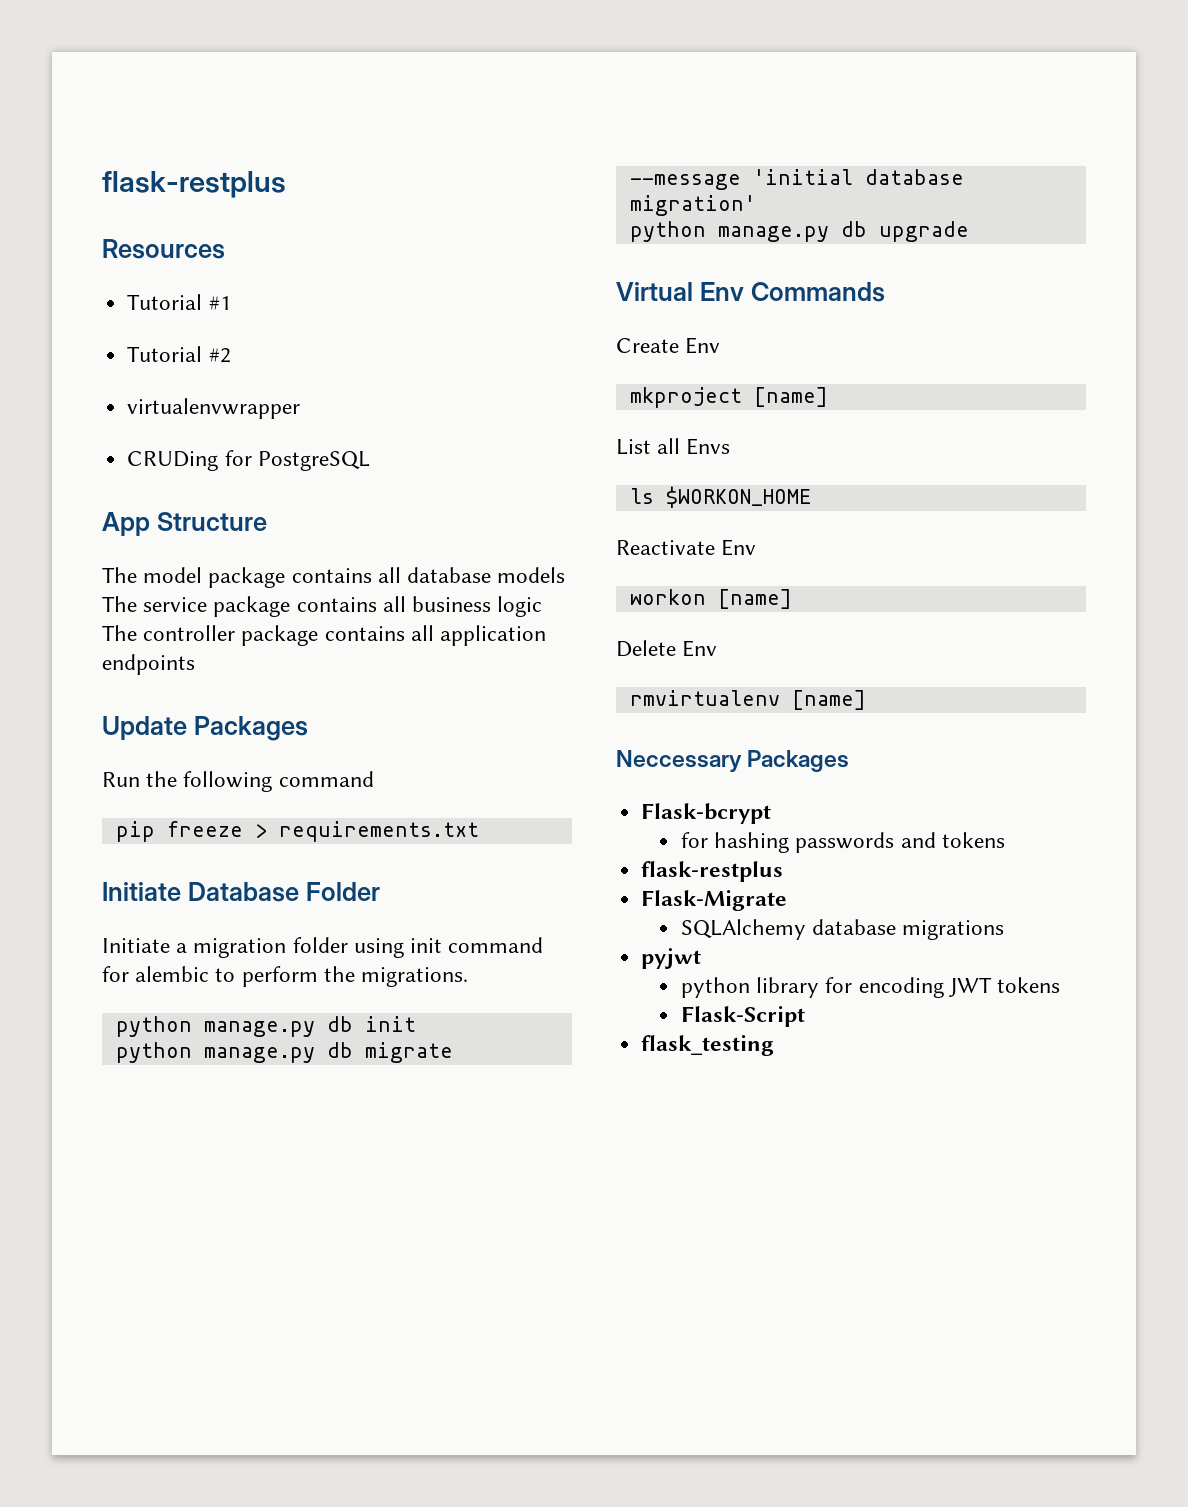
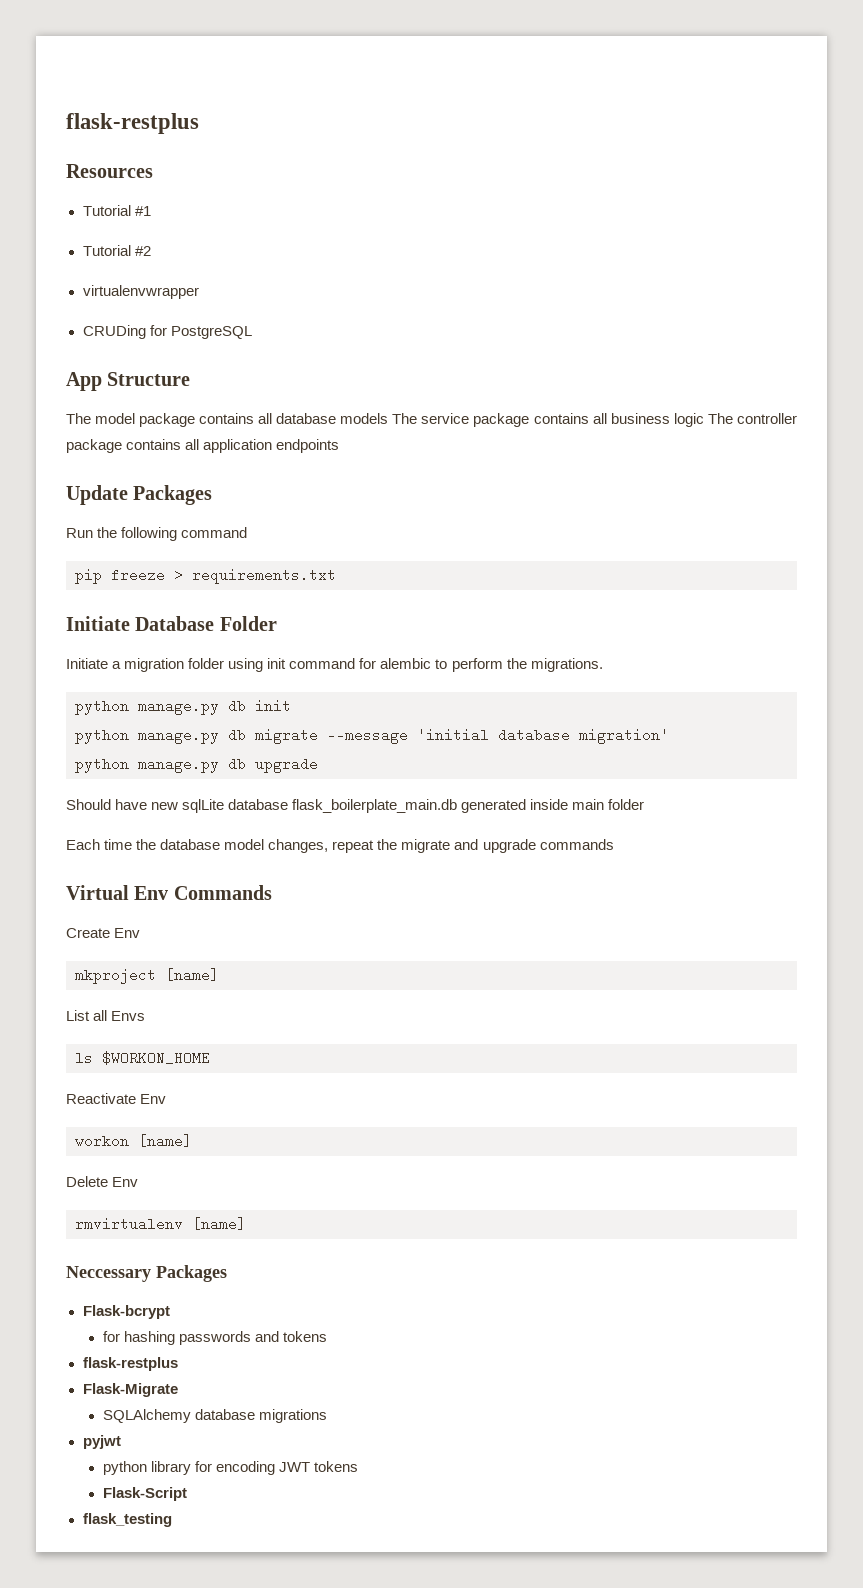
+ Should have new sqlLite database flask_boilerplate_main.db generated inside main folder
+ Each time the database model changes, repeat the migrate and upgrade commands

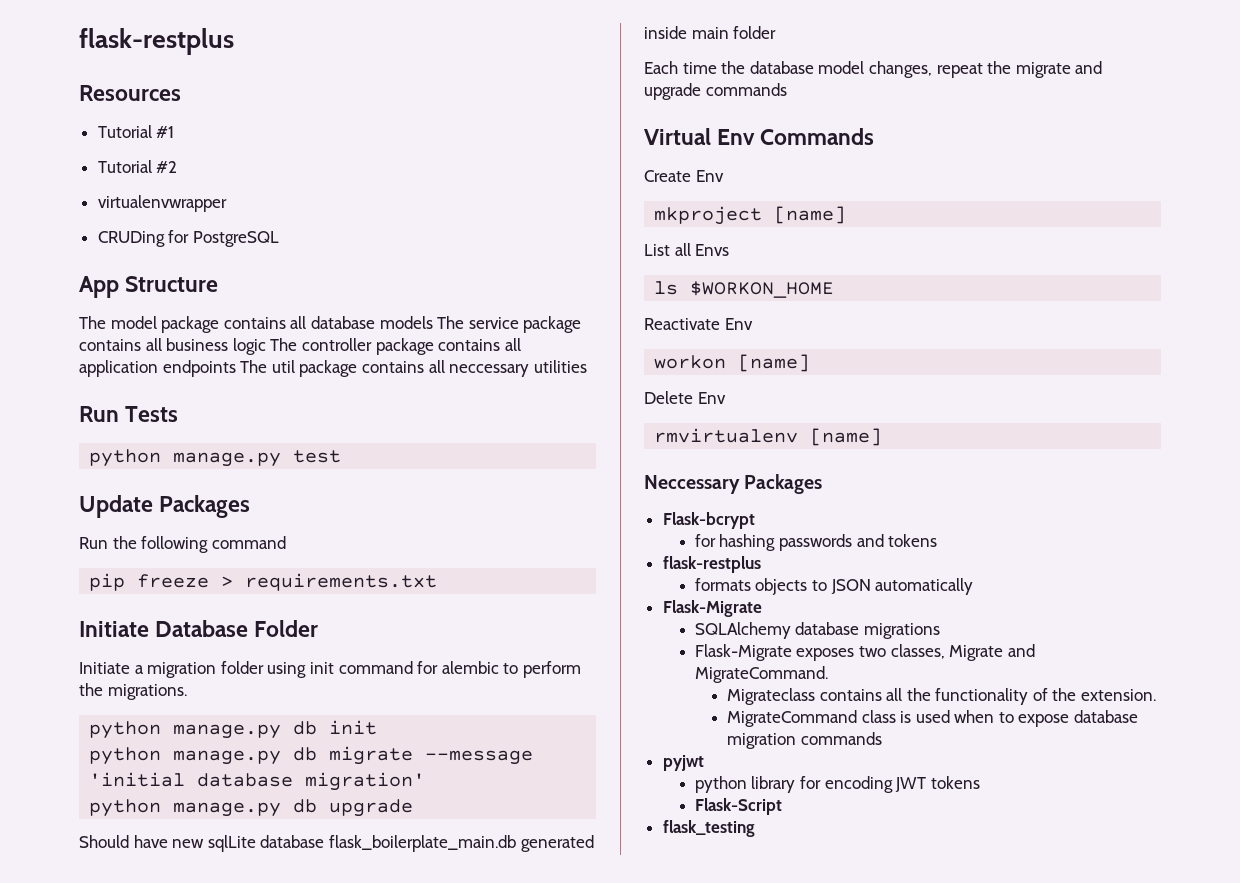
- The model package contains all database models The service package contains all business logic The controller package contains all application endpoints
+ The model package contains all database models The service package contains all business logic The controller package contains all application endpoints The util package contains all neccessary utilities
+ Run Tests
+ python manage.py test
+ formats objects to JSON automatically
+ Flask-Migrate exposes two classes, Migrate and MigrateCommand.
+ Migrateclass contains all the functionality of the extension.
+ MigrateCommand class is used when to expose database migration commands

